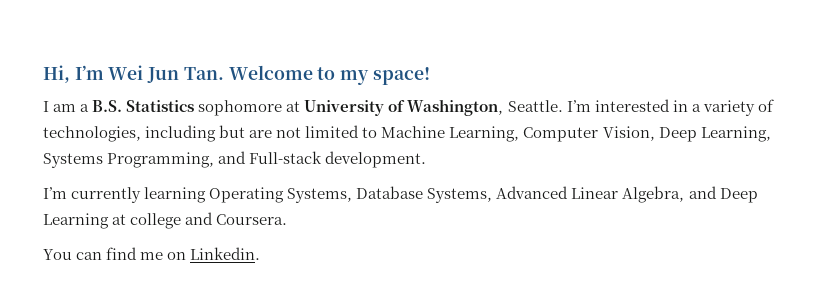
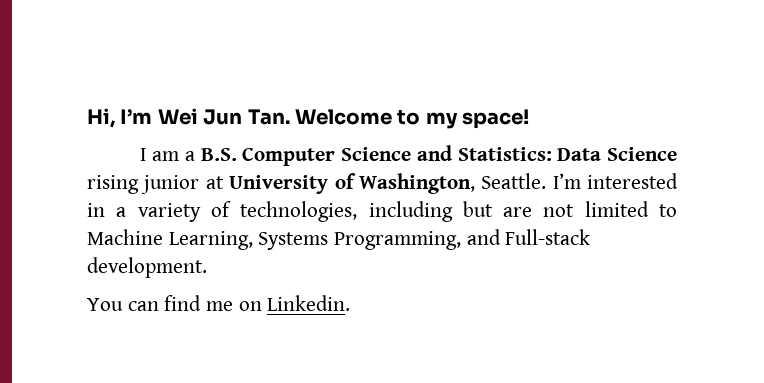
- I am a B.S. Statistics sophomore at University of Washington, Seattle.
+ I am a B.S. Computer Science and Statistics: Data Science rising junior at University of Washington, Seattle.
- I’m interested in a variety of technologies, including but are not limited to Machine Learning, Computer Vision, Deep Learning, Systems Programming, and Full-stack development.
+ I’m interested in a variety of technologies, including but are not limited to Machine Learning, Systems Programming, and Full-stack development.
- I’m currently learning Operating Systems, Database Systems, Advanced Linear Algebra, and Deep Learning at college and Coursera.

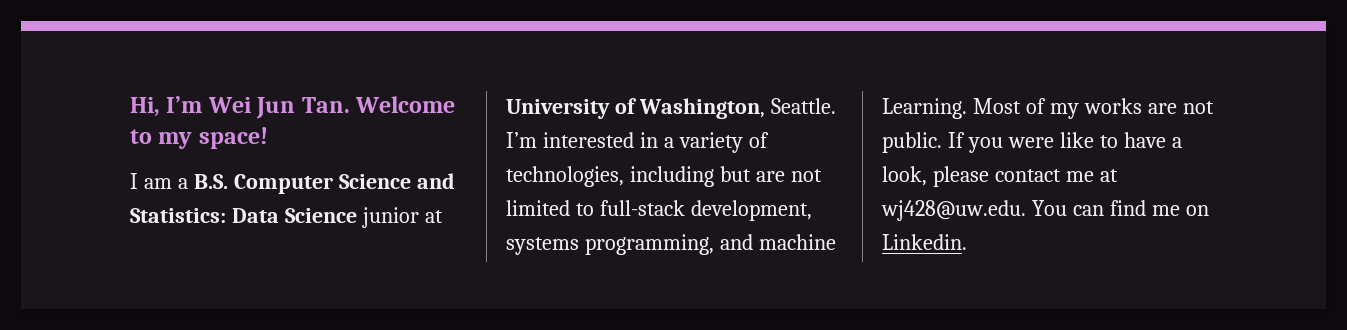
- I am a B.S. Computer Science and Statistics: Data Science rising junior at University of Washington, Seattle.
+ I am a B.S. Computer Science and Statistics: Data Science junior at University of Washington, Seattle.
- I’m interested in a variety of technologies, including but are not limited to Machine Learning, Systems Programming, and Full-stack development.
- You can find me on Linkedin.
+ I’m interested in a variety of technologies, including but are not limited to full-stack development, systems programming, and machine Learning. Most of my works are not public. If you were like to have a look, please contact me at wj428@uw.edu. You can find me on Linkedin.

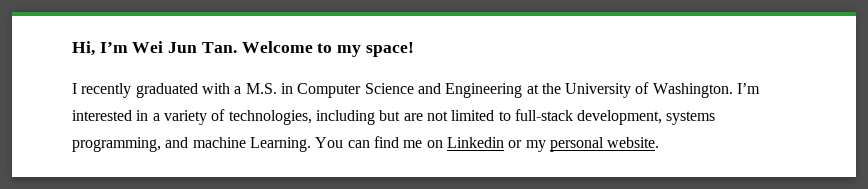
- I am a B.S. Computer Science and Statistics: Data Science junior at University of Washington, Seattle.
+ I recently graduated with a M.S. in Computer Science and Engineering at the University of Washington.
- Most of my works are not public. If you were like to have a look, please contact me at wj428@uw.edu. You can find me on Linkedin.
+ You can find me on Linkedin or my personal website.

